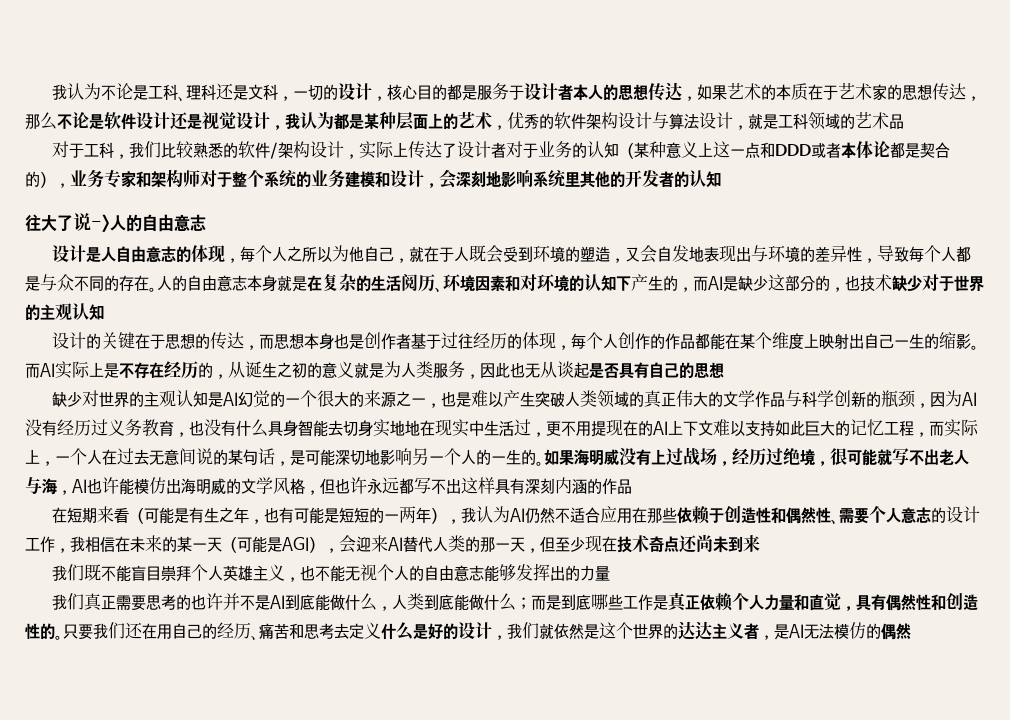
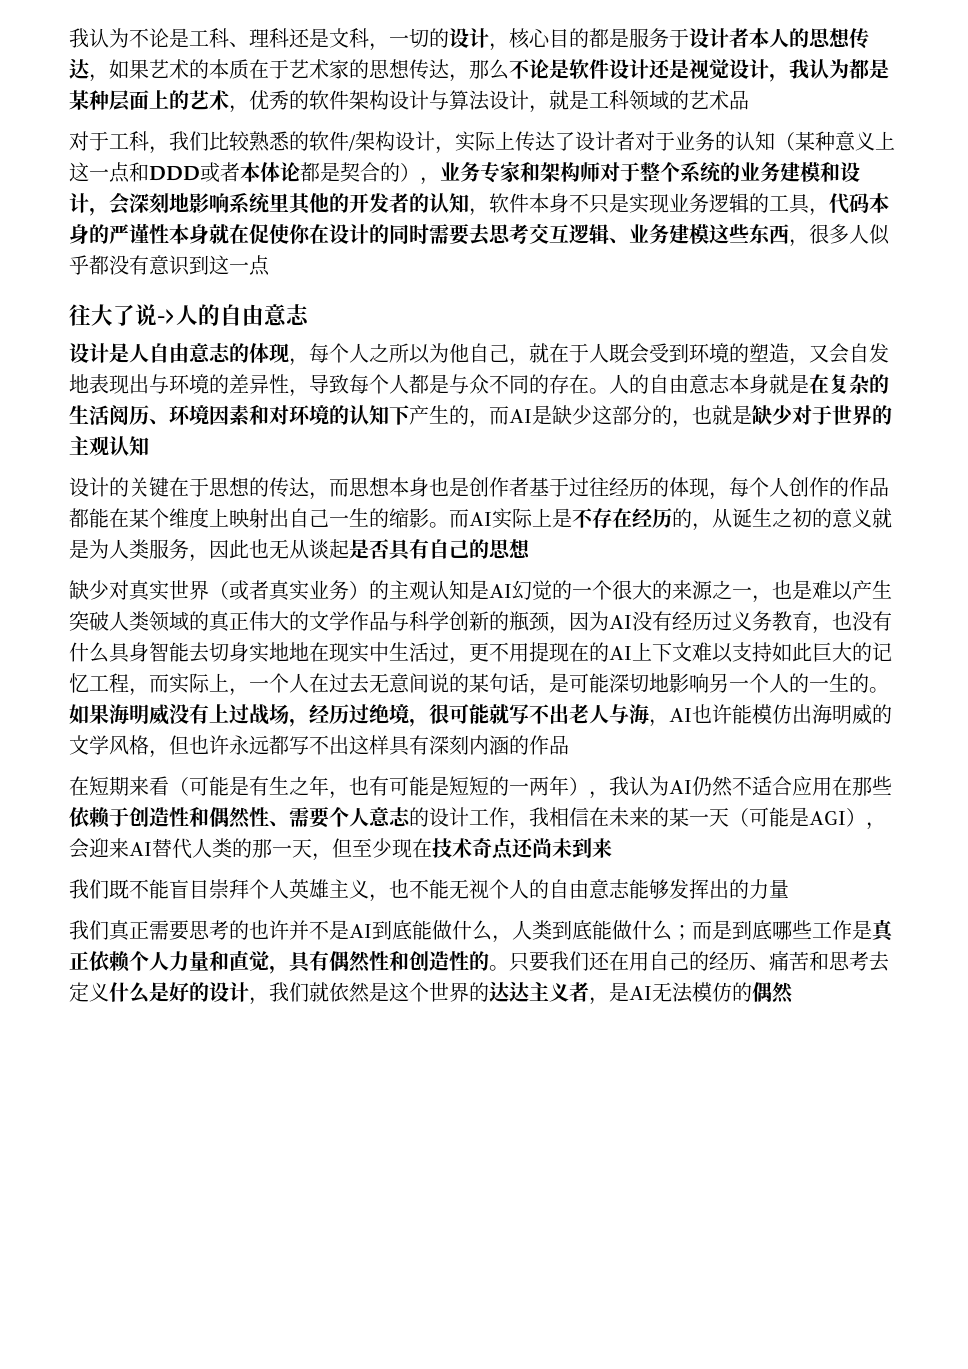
- 对于工科，我们比较熟悉的软件/架构设计，实际上传达了设计者对于业务的认知（某种意义上这一点和DDD或者本体论都是契合的），业务专家和架构师对于整个系统的业务建模和设计，会深刻地影响系统里其他的开发者的认知
+ 对于工科，我们比较熟悉的软件/架构设计，实际上传达了设计者对于业务的认知（某种意义上这一点和DDD或者本体论都是契合的），业务专家和架构师对于整个系统的业务建模和设计，会深刻地影响系统里其他的开发者的认知，软件本身不只是实现业务逻辑的工具，代码本身的严谨性本身就在促使你在设计的同时需要去思考交互逻辑、业务建模这些东西，很多人似乎都没有意识到这一点
- 人的自由意志本身就是在复杂的生活阅历、环境因素和对环境的认知下产生的，而AI是缺少这部分的，也技术缺少对于世界的主观认知
+ 人的自由意志本身就是在复杂的生活阅历、环境因素和对环境的认知下产生的，而AI是缺少这部分的，也就是缺少对于世界的主观认知
- 缺少对世界的主观认知是AI幻觉的一个很大的来源之一，也是难以产生突破人类领域的真正伟大的文学作品与科学创新的瓶颈，因为AI没有经历过义务教育，也没有什么具身智能去切身实地地在现实中生活过，更不用提现在的AI上下文难以支持如此巨大的记忆工程，而实际上，一个人在过去无意间说的某句话，是可能深切地影响另一个人的一生的。
+ 缺少对真实世界（或者真实业务）的主观认知是AI幻觉的一个很大的来源之一，也是难以产生突破人类领域的真正伟大的文学作品与科学创新的瓶颈，因为AI没有经历过义务教育，也没有什么具身智能去切身实地地在现实中生活过，更不用提现在的AI上下文难以支持如此巨大的记忆工程，而实际上，一个人在过去无意间说的某句话，是可能深切地影响另一个人的一生的。

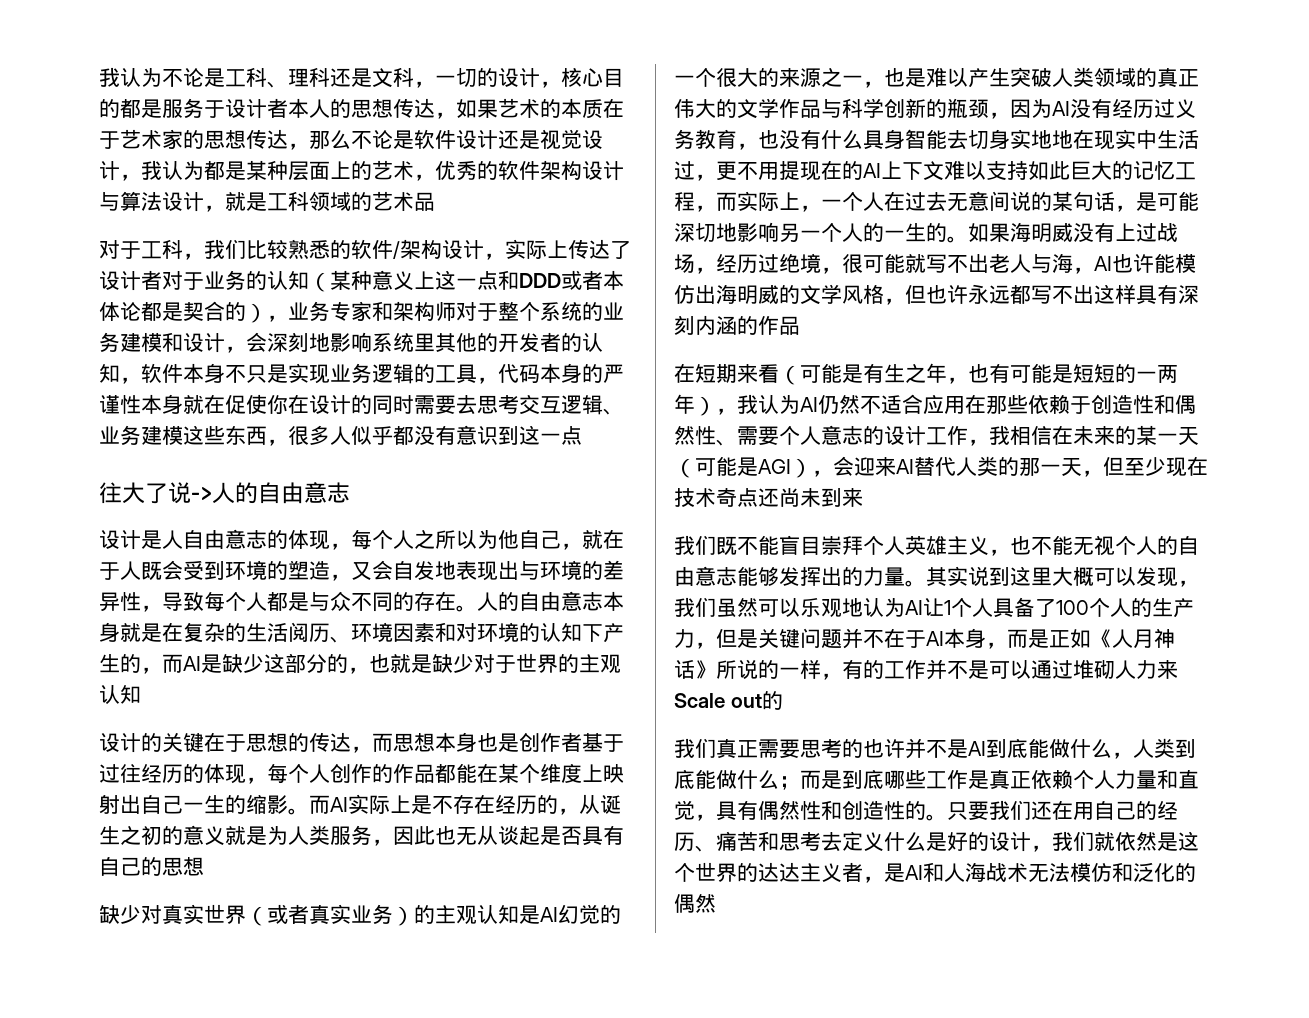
- 我们既不能盲目崇拜个人英雄主义，也不能无视个人的自由意志能够发挥出的力量
+ 我们既不能盲目崇拜个人英雄主义，也不能无视个人的自由意志能够发挥出的力量。其实说到这里大概可以发现，我们虽然可以乐观地认为AI让1个人具备了100个人的生产力，但是关键问题并不在于AI本身，而是正如《人月神话》所说的一样，有的工作并不是可以通过堆砌人力来Scale out的
- 只要我们还在用自己的经历、痛苦和思考去定义什么是好的设计，我们就依然是这个世界的达达主义者，是AI无法模仿的偶然
+ 只要我们还在用自己的经历、痛苦和思考去定义什么是好的设计，我们就依然是这个世界的达达主义者，是AI和人海战术无法模仿和泛化的偶然

